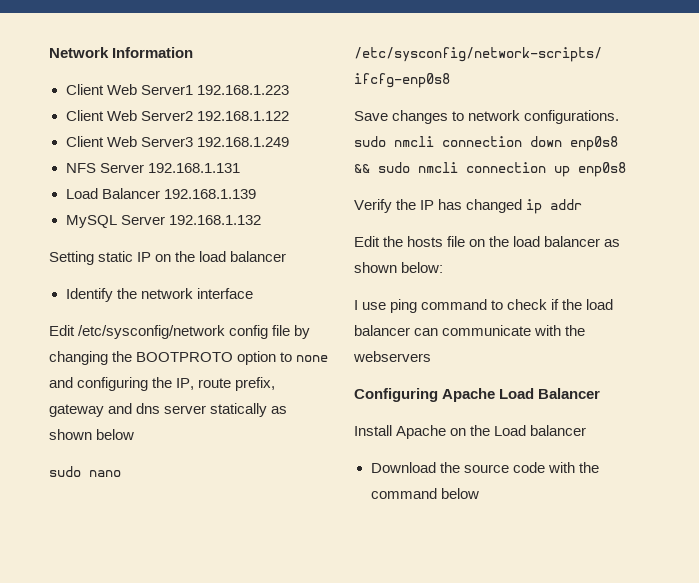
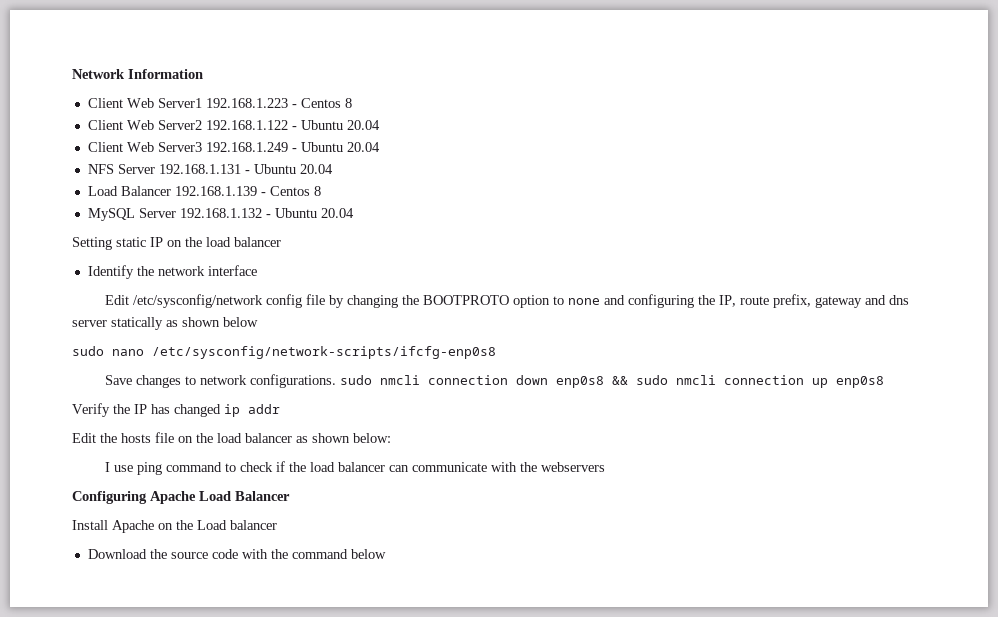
- Client Web Server1 192.168.1.223
+ Client Web Server1 192.168.1.223 - Centos 8
- Client Web Server2 192.168.1.122
+ Client Web Server2 192.168.1.122 - Ubuntu 20.04
- Client Web Server3 192.168.1.249
+ Client Web Server3 192.168.1.249 - Ubuntu 20.04
- NFS Server 192.168.1.131
+ NFS Server 192.168.1.131 - Ubuntu 20.04
- Load Balancer 192.168.1.139
+ Load Balancer 192.168.1.139 - Centos 8
- MySQL Server 192.168.1.132
+ MySQL Server 192.168.1.132 - Ubuntu 20.04

